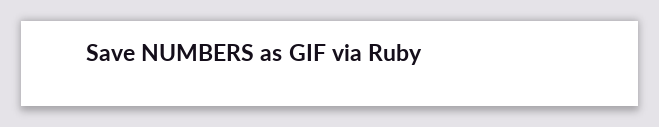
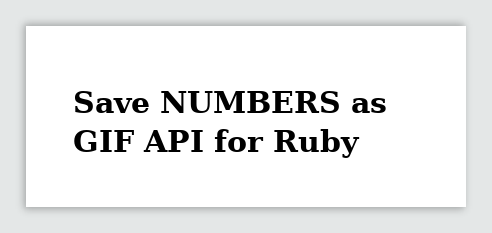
- Save NUMBERS as GIF via Ruby
+ Save NUMBERS as GIF API for Ruby

